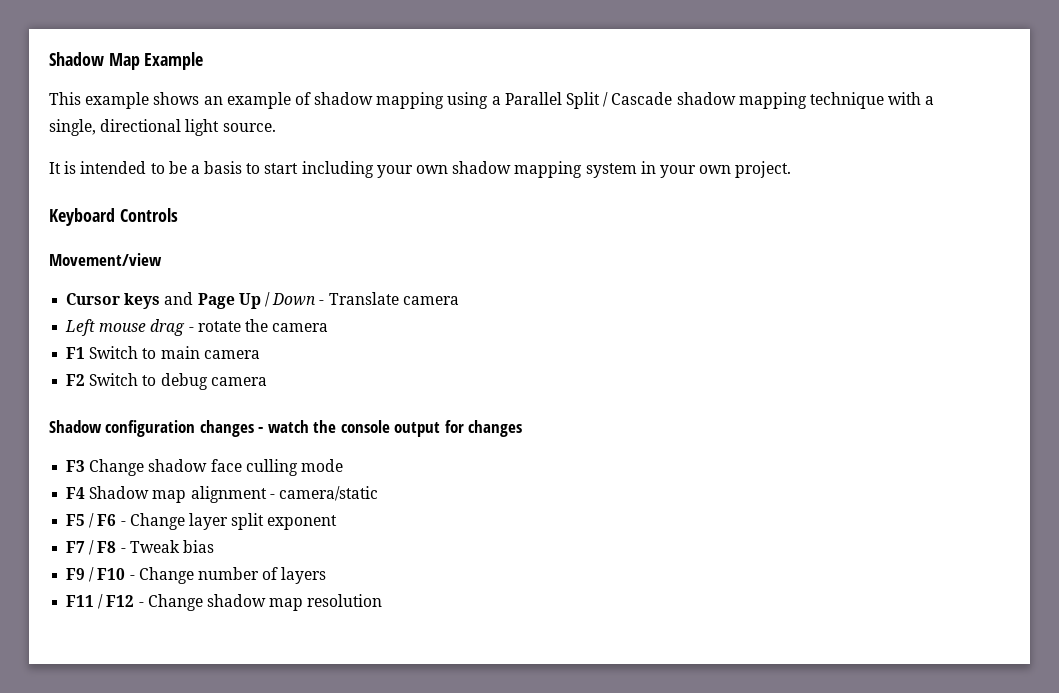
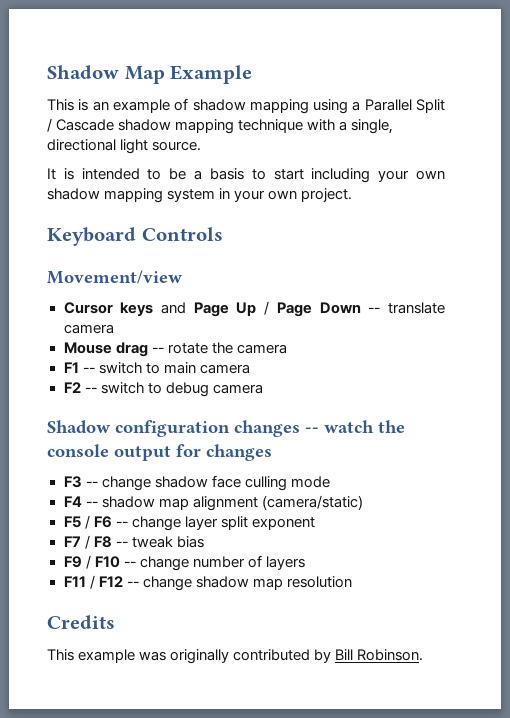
- This example shows an example of shadow mapping using a Parallel Split / Cascade shadow mapping technique with a single, directional light source.
+ This is an example of shadow mapping using a Parallel Split / Cascade shadow mapping technique with a single, directional light source.
- Cursor keys and Page Up / Down - Translate camera
- Left mouse drag - rotate the camera
+ Cursor keys and Page Up / Page Down -- translate camera
+ Mouse drag -- rotate the camera
- F1 Switch to main camera
+ F1 -- switch to main camera
- F2 Switch to debug camera
+ F2 -- switch to debug camera
- Shadow configuration changes - watch the console output for changes
+ Shadow configuration changes -- watch the console output for changes
- F3 Change shadow face culling mode
+ F3 -- change shadow face culling mode
- F4 Shadow map alignment - camera/static
+ F4 -- shadow map alignment (camera/static)
- F5 / F6 - Change layer split exponent
+ F5 / F6 -- change layer split exponent
- F7 / F8 - Tweak bias
+ F7 / F8 -- tweak bias
- F9 / F10 - Change number of layers
+ F9 / F10 -- change number of layers
- F11 / F12 - Change shadow map resolution
+ F11 / F12 -- change shadow map resolution
+ Credits
+ This example was originally contributed by Bill Robinson.

